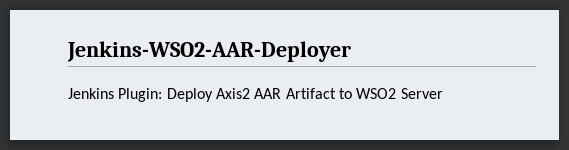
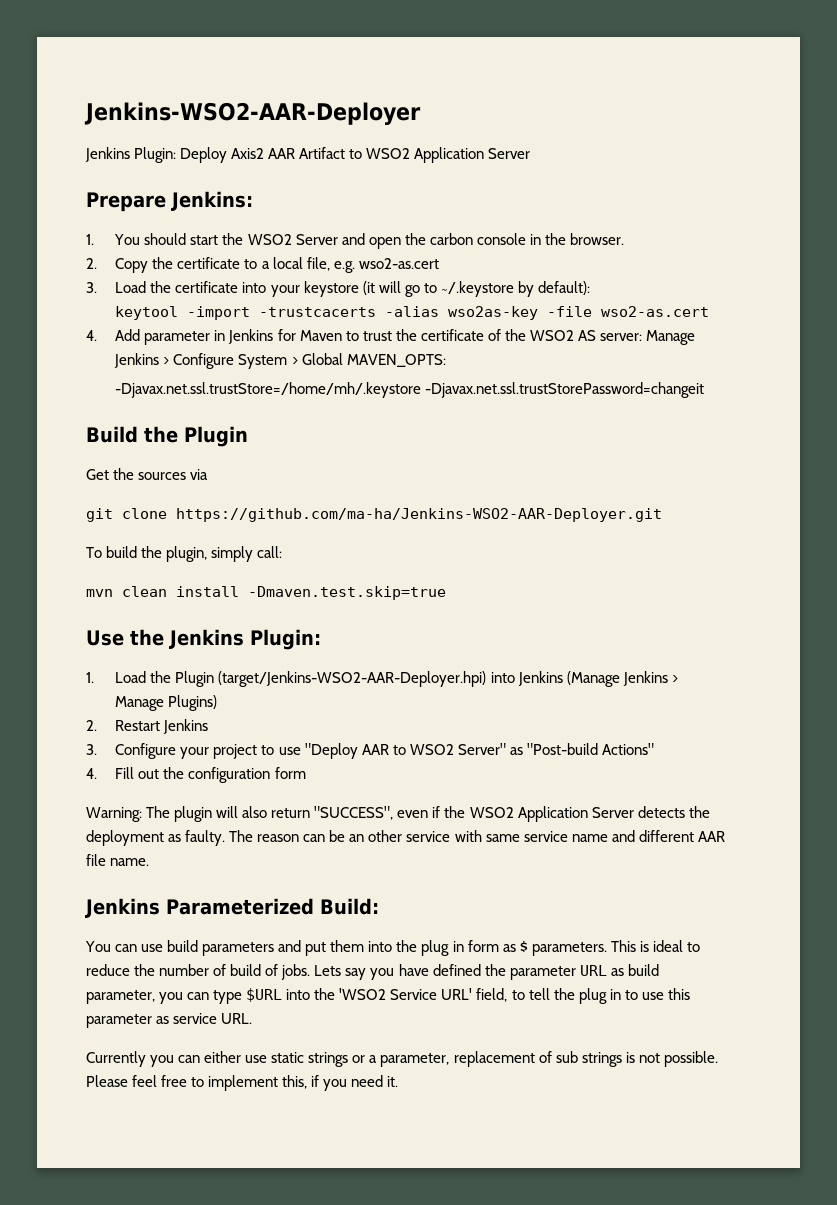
- Jenkins Plugin: Deploy Axis2 AAR Artifact to WSO2 Server
+ Jenkins Plugin: Deploy Axis2 AAR Artifact to WSO2 Application Server
+ Prepare Jenkins:
+ 1. You should start the WSO2 Server and open the carbon console in the browser.
+ 2. Copy the certificate to a local file, e.g. wso2-as.cert
+ 3. Load the certificate into your keystore (it will go to ~/.keystore by default):
+ keytool -import -trustcacerts -alias wso2as-key -file wso2-as.cert
+ 4. Add parameter in Jenkins for Maven to trust the certificate of the WSO2 AS server: Manage Jenkins > Configure System > Global MAVEN_OPTS:
+ -Djavax.net.ssl.trustStore=/home/mh/.keystore -Djavax.net.ssl.trustStorePassword=changeit
+ Build the Plugin
+ Get the sources via
+ git clone https://github.com/ma-ha/Jenkins-WSO2-AAR-Deployer.git
+ To build the plugin, simply call:
+ mvn clean install -Dmaven.test.skip=true
+ Use the Jenkins Plugin:
+ 1. Load the Plugin (target/Jenkins-WSO2-AAR-Deployer.hpi) into Jenkins (Manage Jenkins > Manage Plugins)
+ 2. Restart Jenkins
+ 3. Configure your project to use "Deploy AAR to WSO2 Server" as "Post-build Actions"
+ 4. Fill out the configuration form
+ Warning: The plugin will also return "SUCCESS", even if the WSO2 Application Server detects the deployment as faulty. The reason can be an other service with same service name and different AAR file name.
+ Jenkins Parameterized Build:
+ You can use build parameters and put them into the plug in form as $ parameters. This is ideal to reduce the number of build of jobs. Lets say you have defined the parameter URL as build parameter, you can type $URL into the 'WSO2 Service URL' field, to tell the plug in to use this parameter as service URL.
+ Currently you can either use static strings or a parameter, replacement of sub strings is not possible. Please feel free to implement this, if you need it.

